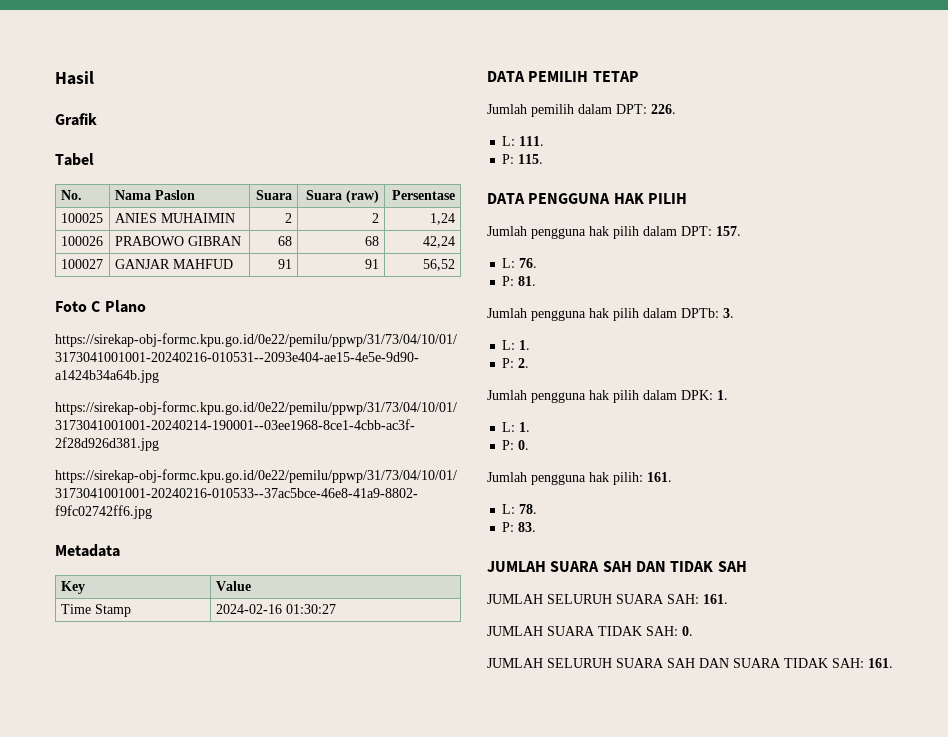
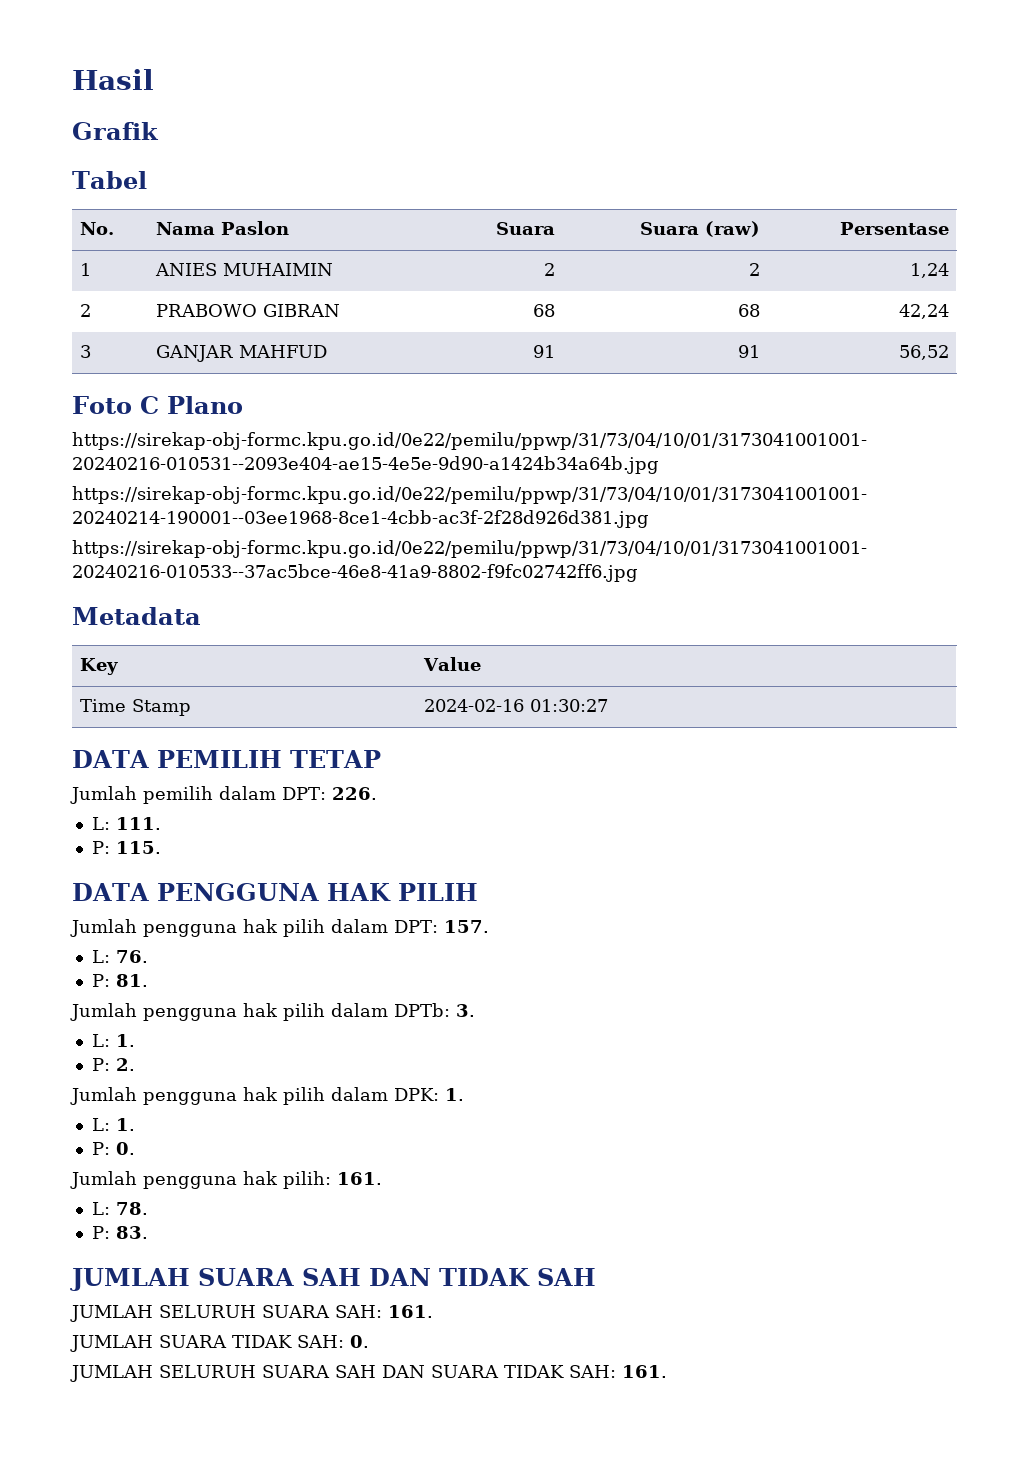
- 100025 | ANIES MUHAIMIN | 2 | 2 | 1,24
+ 1 | ANIES MUHAIMIN | 2 | 2 | 1,24
- 100026 | PRABOWO GIBRAN | 68 | 68 | 42,24
+ 2 | PRABOWO GIBRAN | 68 | 68 | 42,24
- 100027 | GANJAR MAHFUD | 91 | 91 | 56,52
+ 3 | GANJAR MAHFUD | 91 | 91 | 56,52

